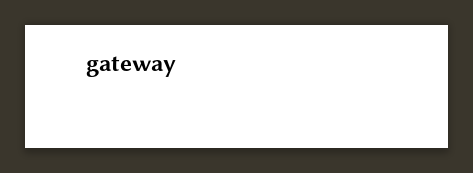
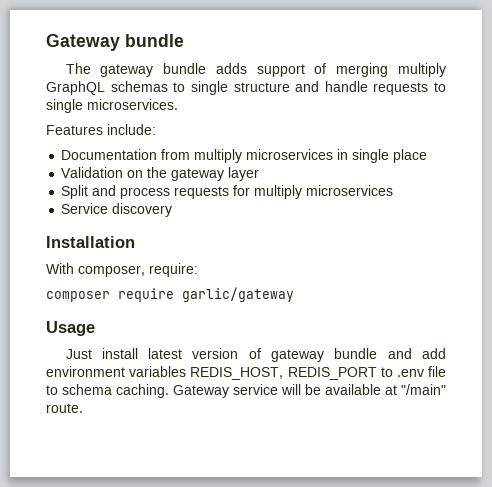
- gateway
+ Gateway bundle
+ The gateway bundle adds support of merging multiply GraphQL schemas to single structure and handle requests to single microservices.
+ Features include:
+ Documentation from multiply microservices in single place
+ Validation on the gateway layer
+ Split and process requests for multiply microservices
+ Service discovery
+ Installation
+ With composer, require:
+ composer require garlic/gateway
+ Usage
+ Just install latest version of gateway bundle and add environment variables REDIS_HOST, REDIS_PORT to .env file to schema caching. Gateway service will be available at "/main" route.

